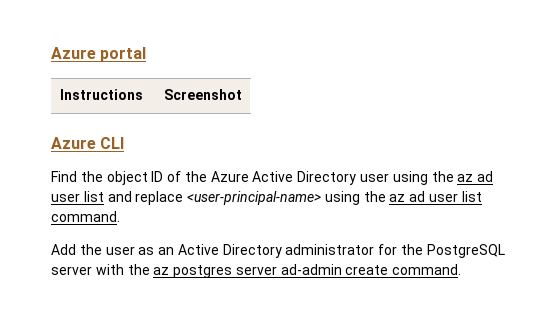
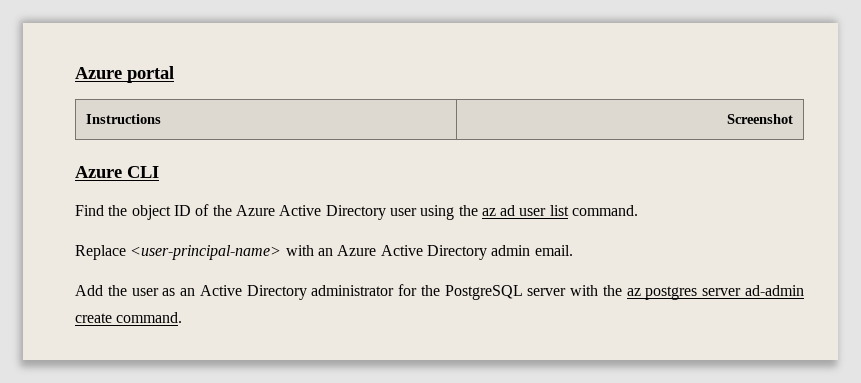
- Find the object ID of the Azure Active Directory user using the az ad user list and replace <user-principal-name> using the az ad user list command.
+ Find the object ID of the Azure Active Directory user using the az ad user list command.
+ Replace <user-principal-name> with an Azure Active Directory admin email.

